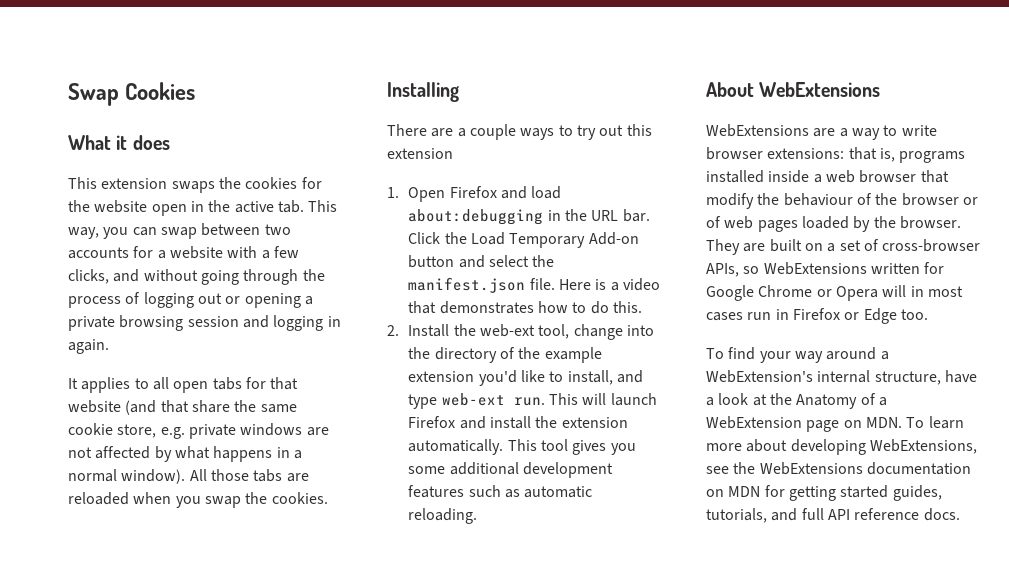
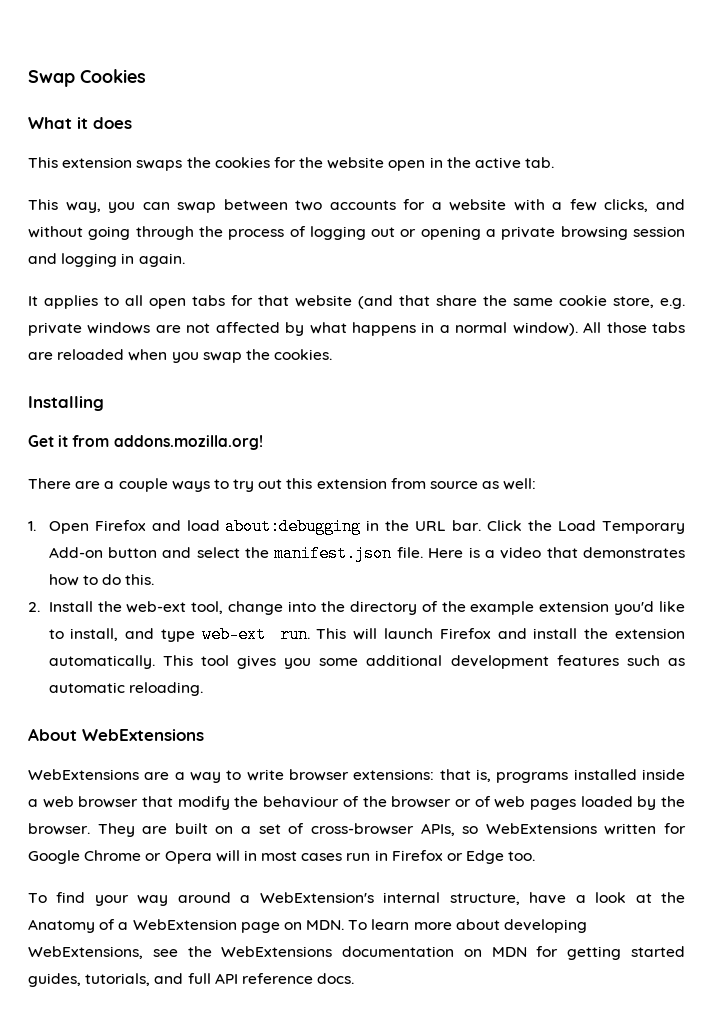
- This extension swaps the cookies for the website open in the active tab. This way, you can swap between two accounts for a website with a few clicks, and without going through the process of logging out or opening a private browsing session and logging in again.
+ This extension swaps the cookies for the website open in the active tab.
+ This way, you can swap between two accounts for a website with a few clicks, and without going through the process of logging out or opening a private browsing session and logging in again.
+ Get it from addons.mozilla.org!
- There are a couple ways to try out this extension
+ There are a couple ways to try out this extension from source as well:

